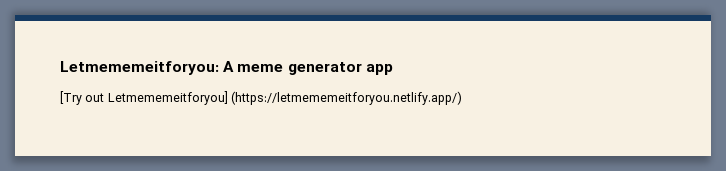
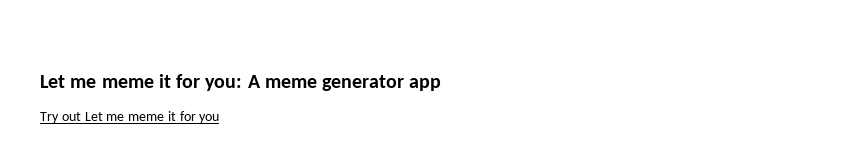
- Letmememeitforyou: A meme generator app
- [Try out Letmememeitforyou] (https://letmememeitforyou.netlify.app/)
+ Let me meme it for you: A meme generator app
+ Try out Let me meme it for you

